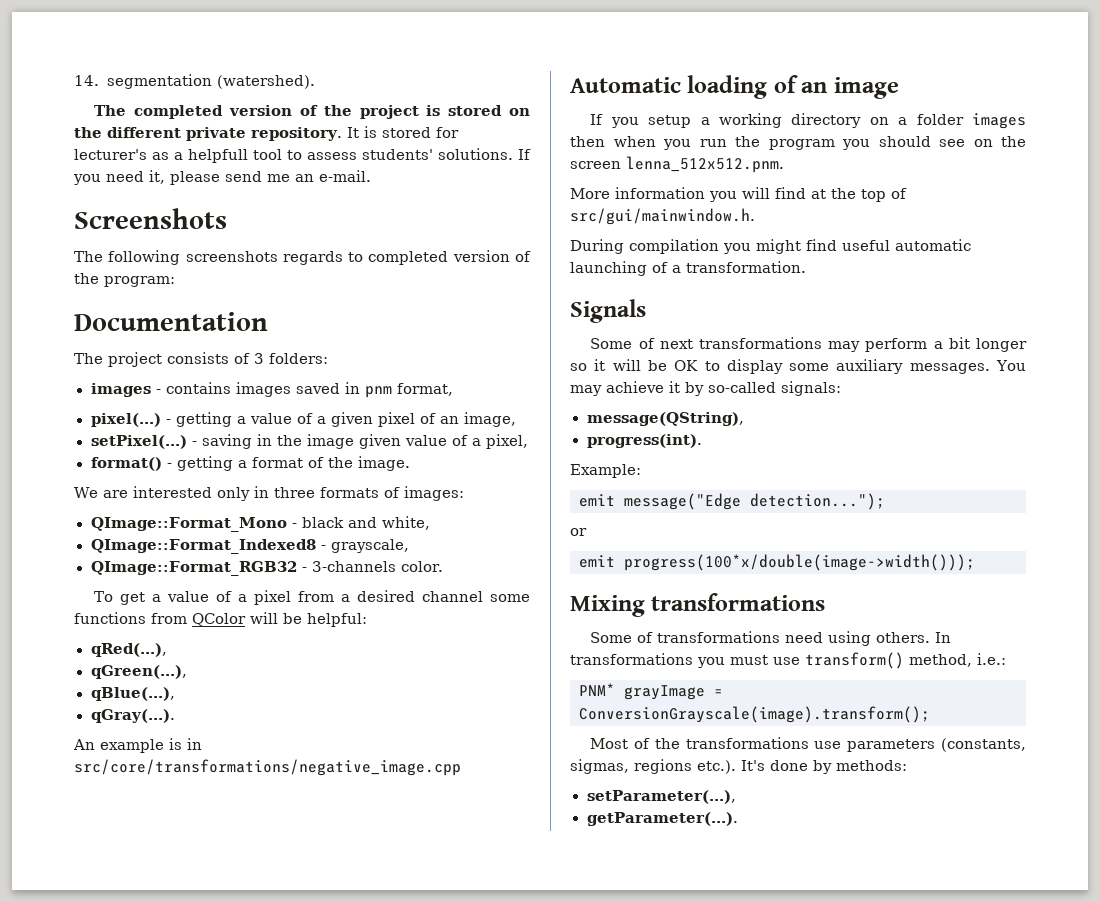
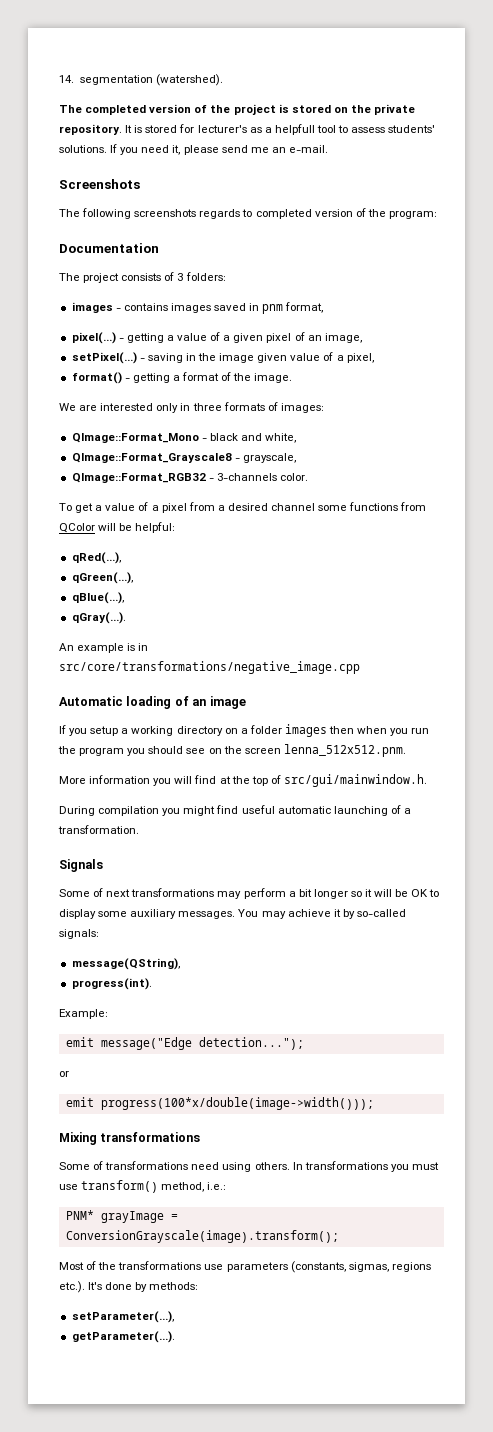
- The completed version of the project is stored on the different private repository.
+ The completed version of the project is stored on the private repository.
- QImage::Format_Indexed8 - grayscale,
+ QImage::Format_Grayscale8 - grayscale,

